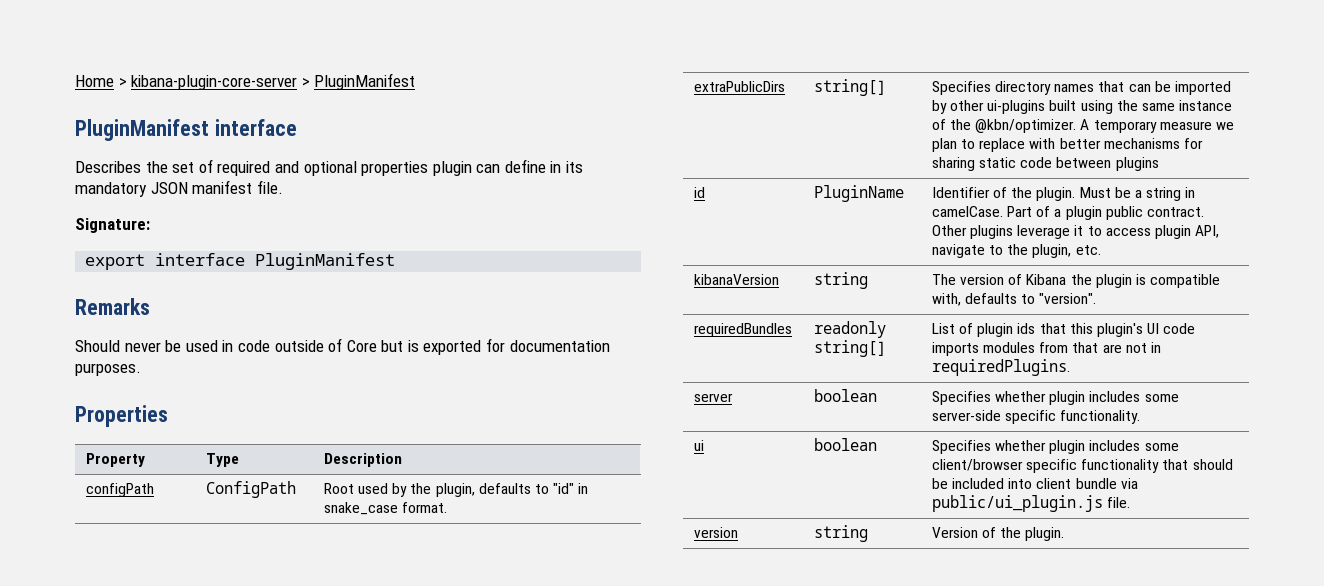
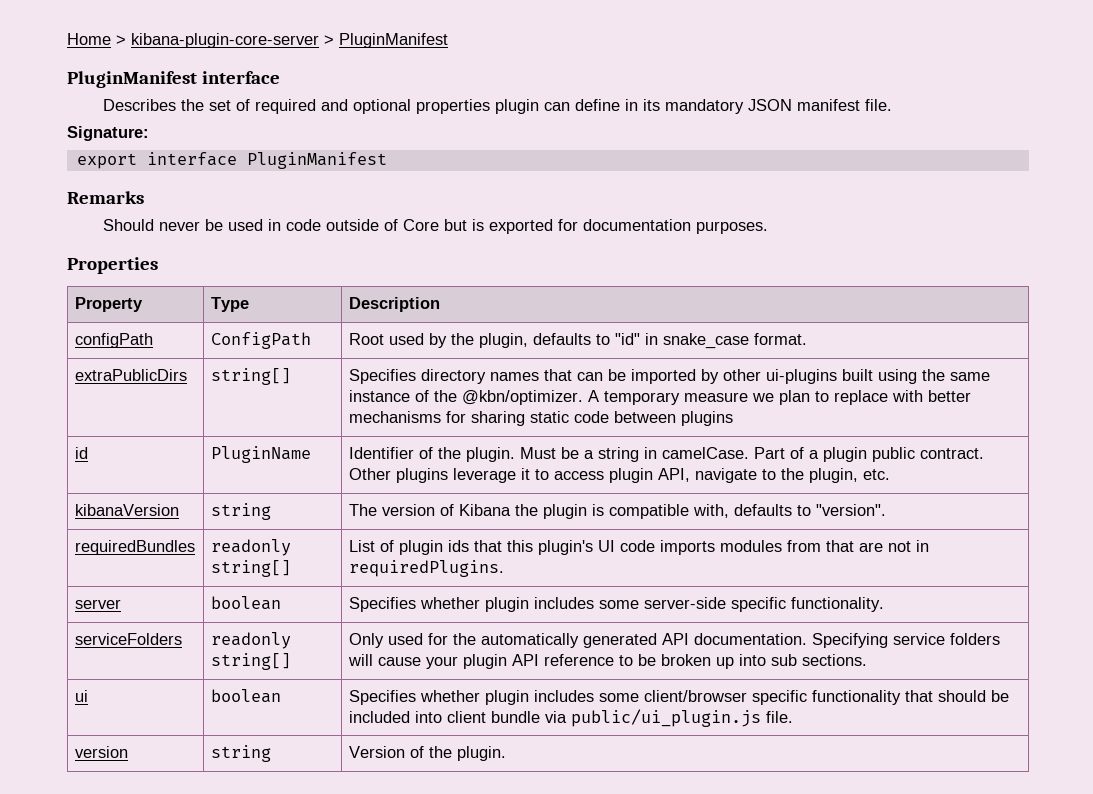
+ serviceFolders | readonly string[] | Only used for the automatically generated API documentation. Specifying service folders will cause your plugin API reference to be broken up into sub sections.

